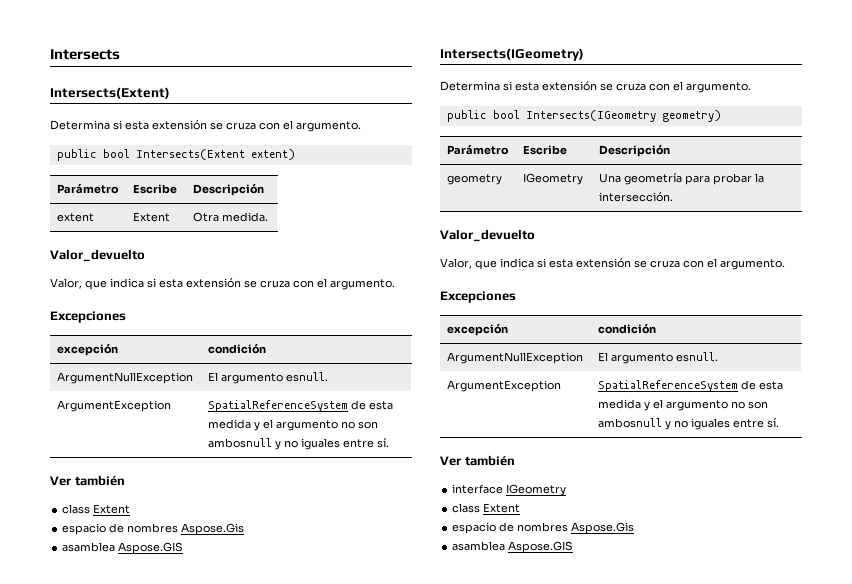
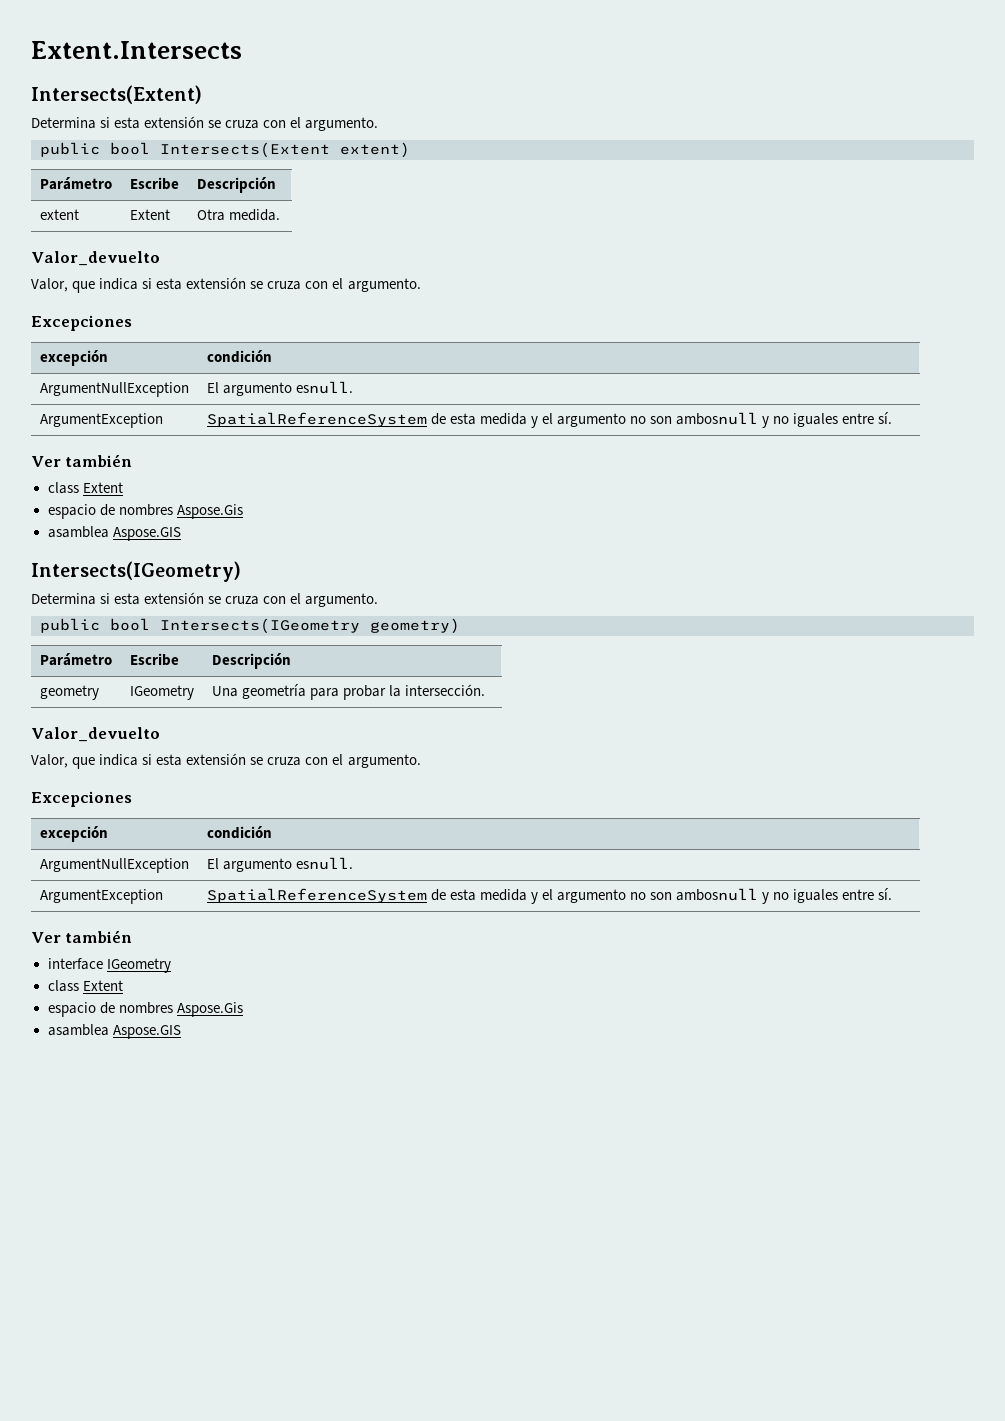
- Intersects
+ Extent.Intersects

